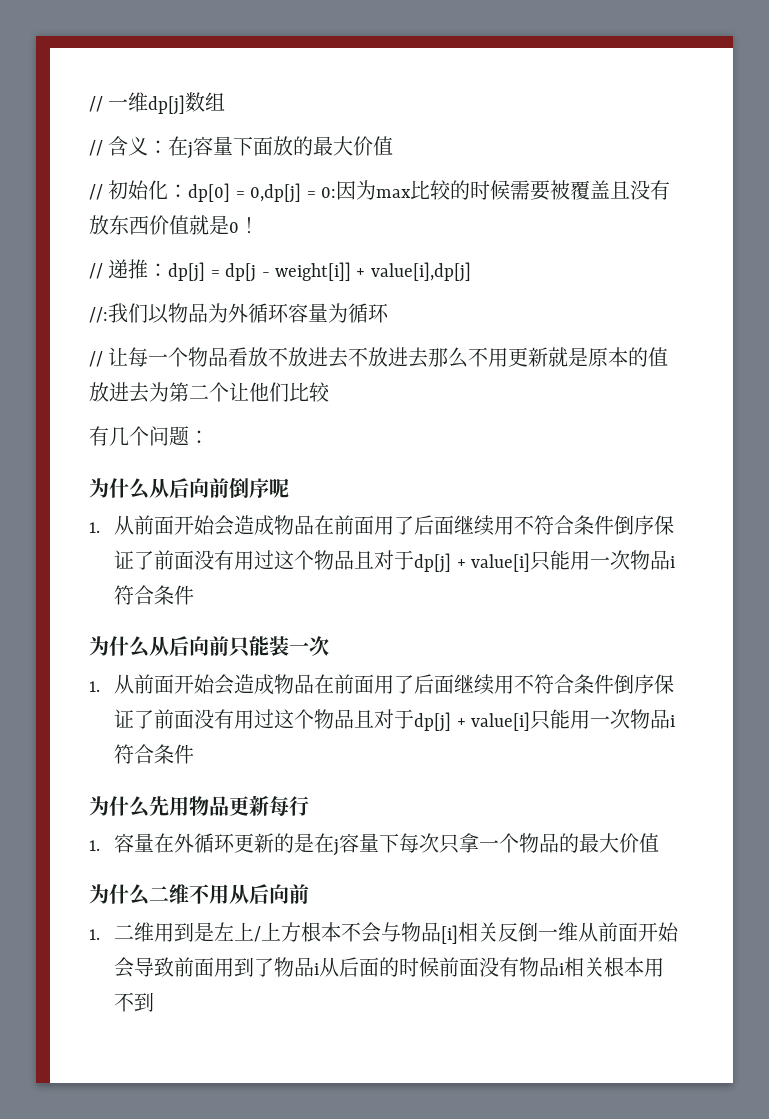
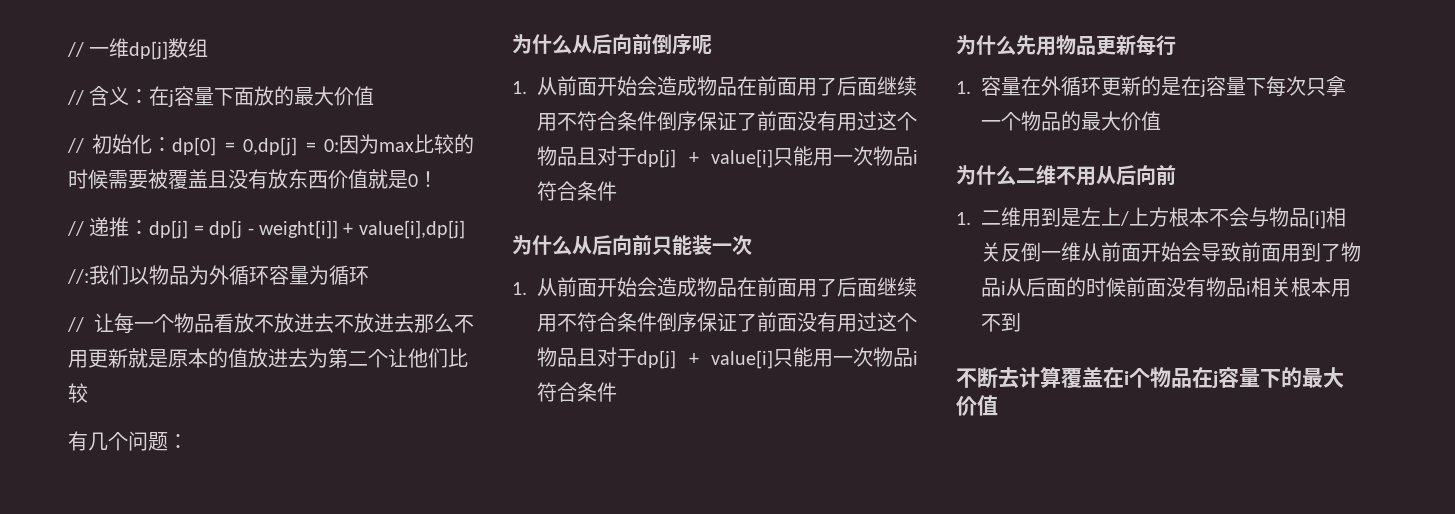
+ 不断去计算覆盖在i个物品在j容量下的最大价值

